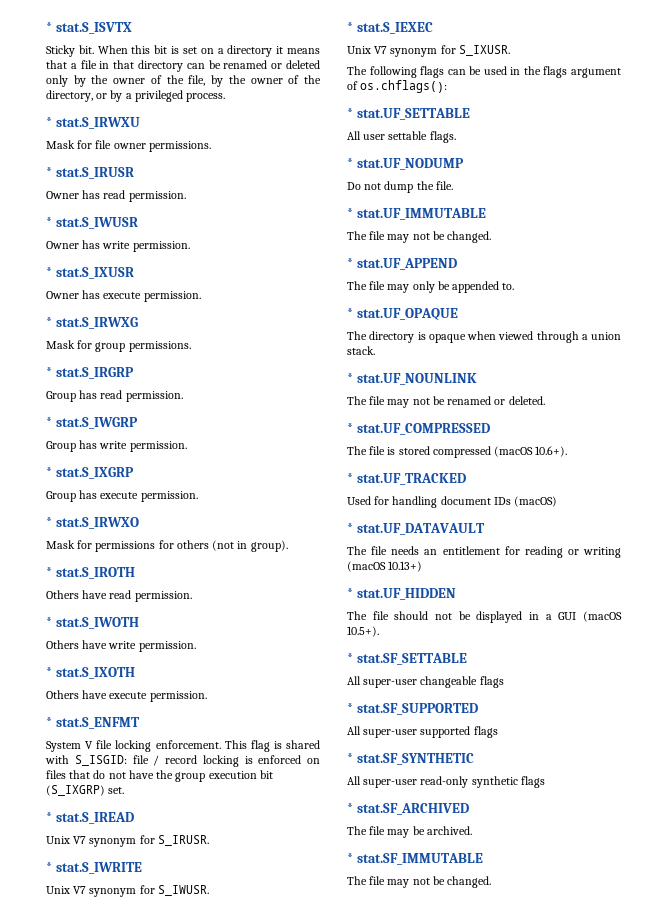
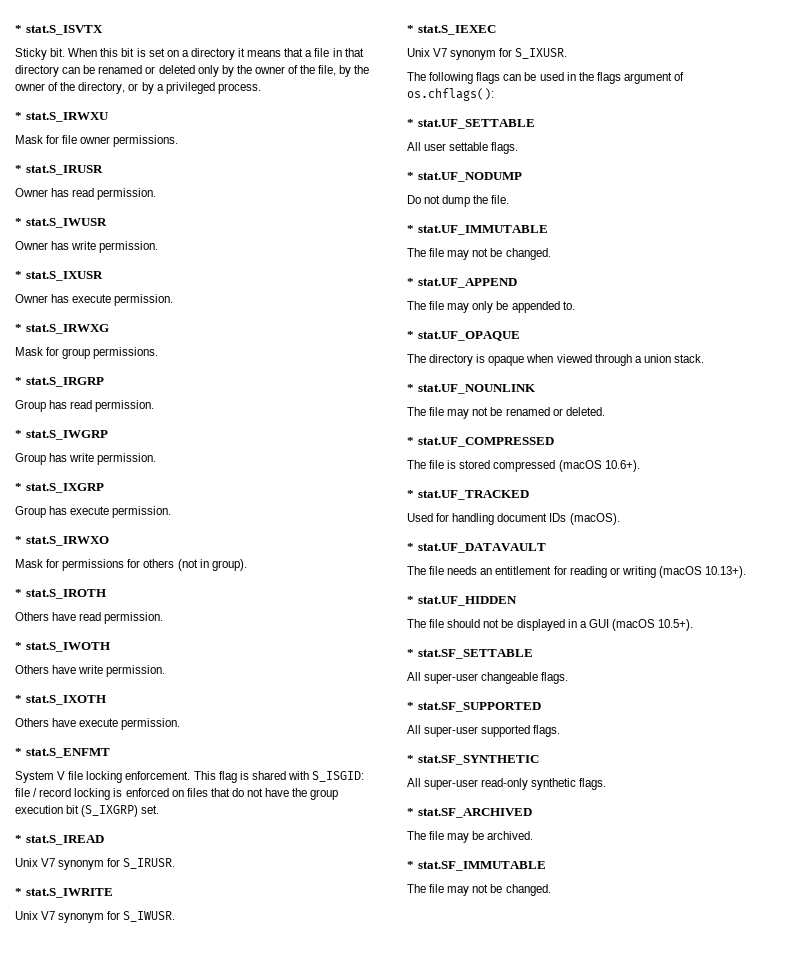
- Used for handling document IDs (macOS)
+ Used for handling document IDs (macOS).
- The file needs an entitlement for reading or writing (macOS 10.13+)
+ The file needs an entitlement for reading or writing (macOS 10.13+).
- All super-user changeable flags
+ All super-user changeable flags.
- All super-user supported flags
+ All super-user supported flags.
- All super-user read-only synthetic flags
+ All super-user read-only synthetic flags.

